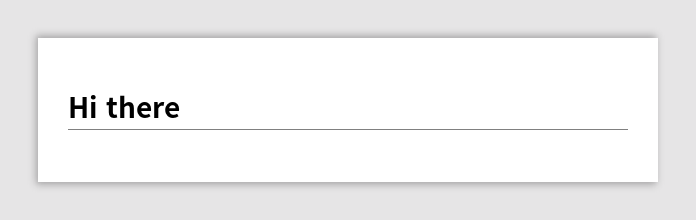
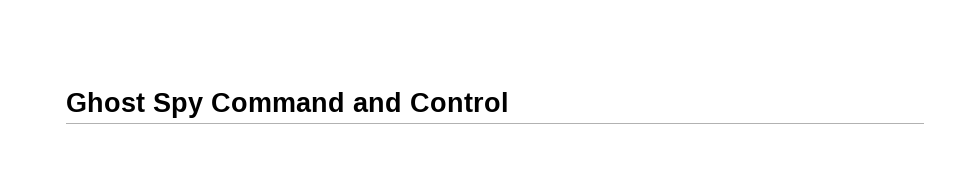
- Hi there
+ Ghost Spy Command and Control

